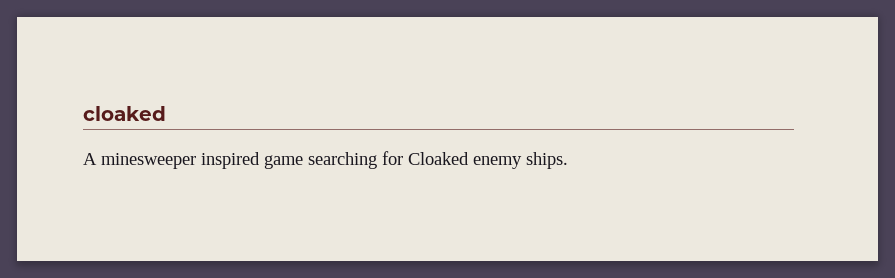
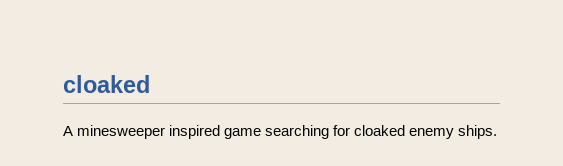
- A minesweeper inspired game searching for Cloaked enemy ships.
+ A minesweeper inspired game searching for cloaked enemy ships.

